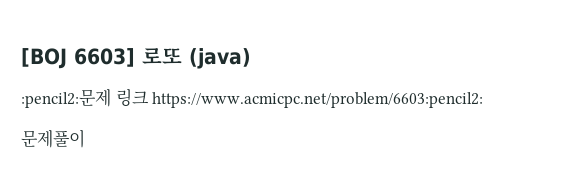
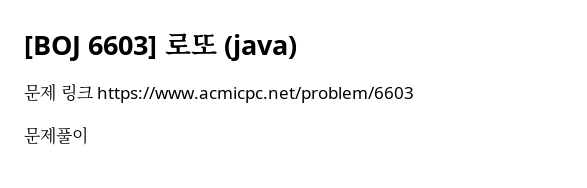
- :pencil2:문제 링크 https://www.acmicpc.net/problem/6603:pencil2:
+ 문제 링크 https://www.acmicpc.net/problem/6603

